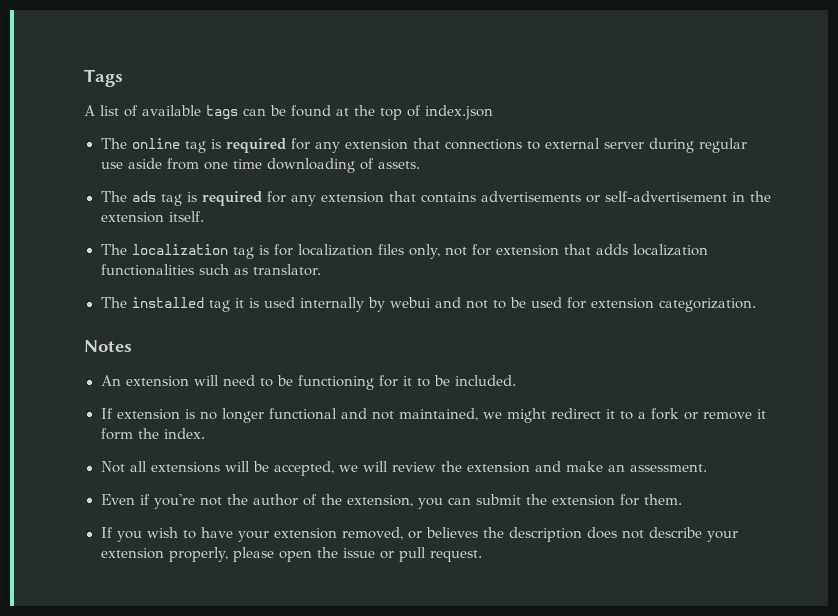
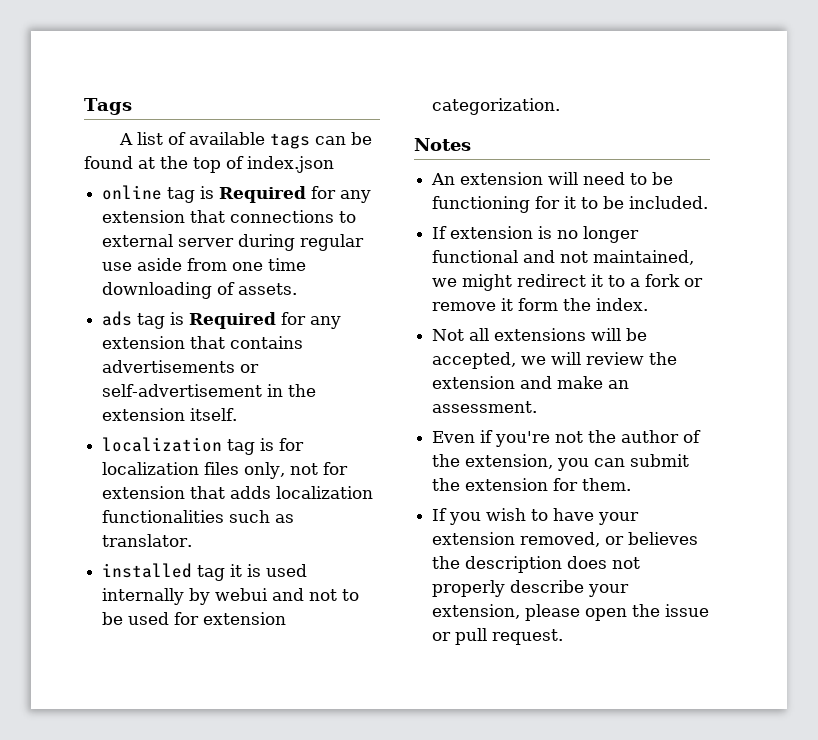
- The online tag is required for any extension that connections to external server during regular use aside from one time downloading of assets.
+ online tag is Required for any extension that connections to external server during regular use aside from one time downloading of assets.
- The ads tag is required for any extension that contains advertisements or self-advertisement in the extension itself.
+ ads tag is Required for any extension that contains advertisements or self-advertisement in the extension itself.
- The localization tag is for localization files only, not for extension that adds localization functionalities such as translator.
+ localization tag is for localization files only, not for extension that adds localization functionalities such as translator.
- The installed tag it is used internally by webui and not to be used for extension categorization.
+ installed tag it is used internally by webui and not to be used for extension categorization.
- If you wish to have your extension removed, or believes the description does not describe your extension properly, please open the issue or pull request.
+ If you wish to have your extension removed, or believes the description does not properly describe your extension, please open the issue or pull request.

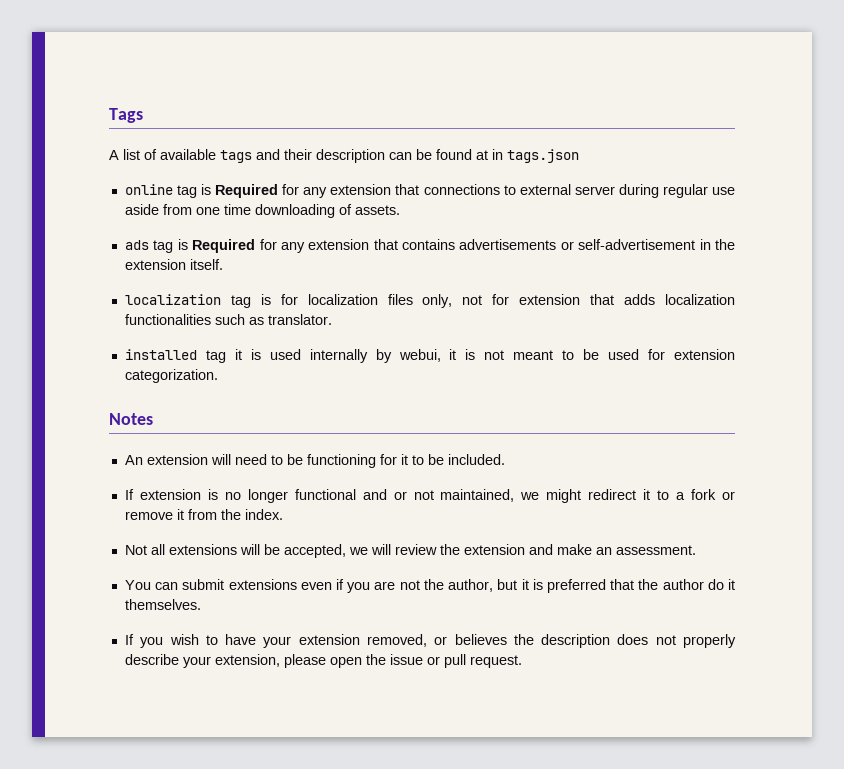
- A list of available tags can be found at the top of index.json
+ A list of available tags and their description can be found at in tags.json
- installed tag it is used internally by webui and not to be used for extension categorization.
+ installed tag it is used internally by webui, it is not meant to be used for extension categorization.
- If extension is no longer functional and not maintained, we might redirect it to a fork or remove it form the index.
+ If extension is no longer functional and or not maintained, we might redirect it to a fork or remove it from the index.
- Even if you're not the author of the extension, you can submit the extension for them.
+ You can submit extensions even if you are not the author, but it is preferred that the author do it themselves.

